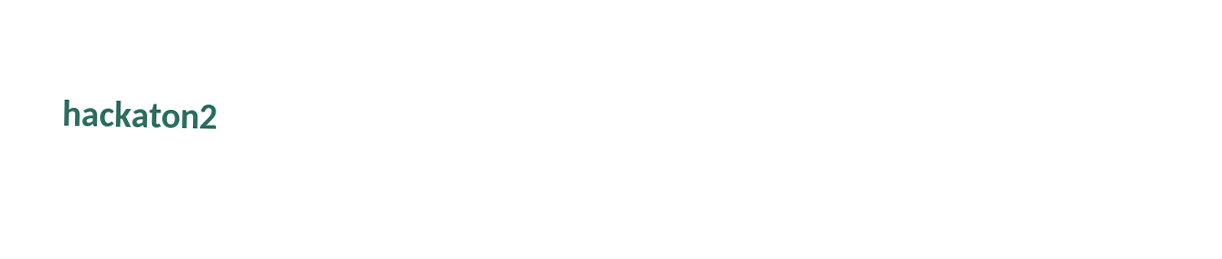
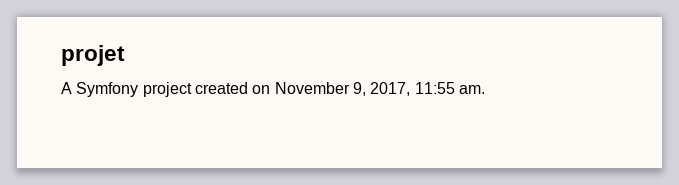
- hackaton2
+ projet
+ A Symfony project created on November 9, 2017, 11:55 am.

